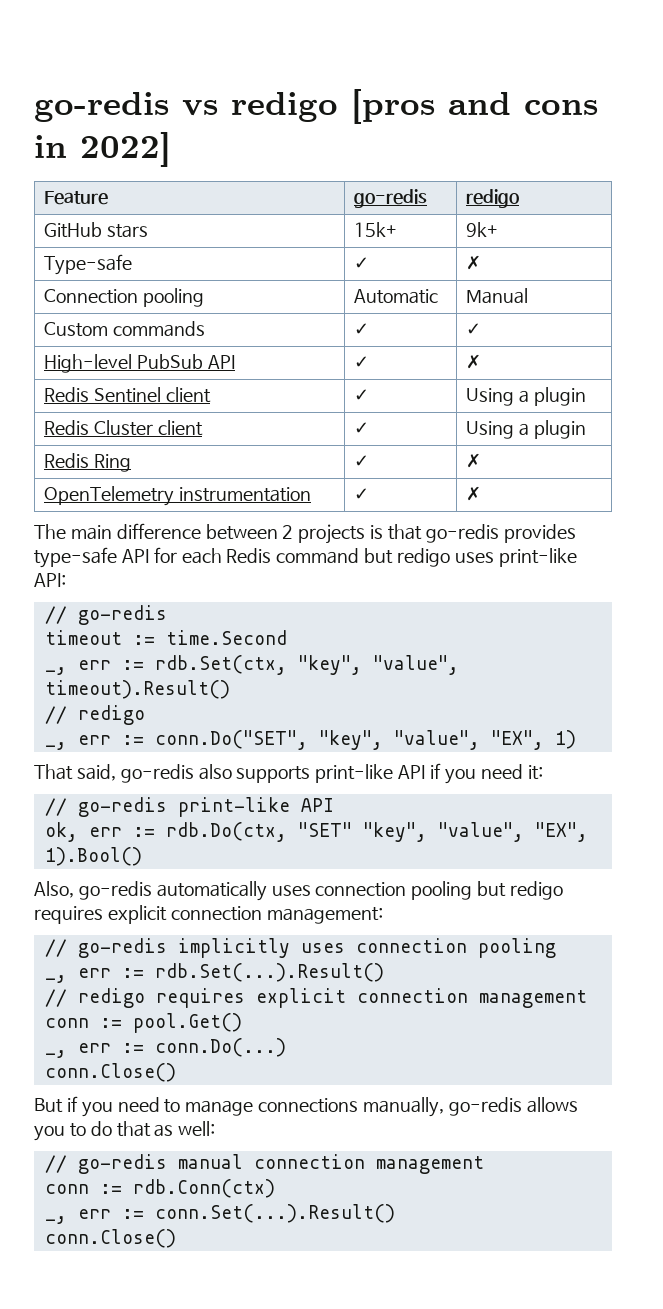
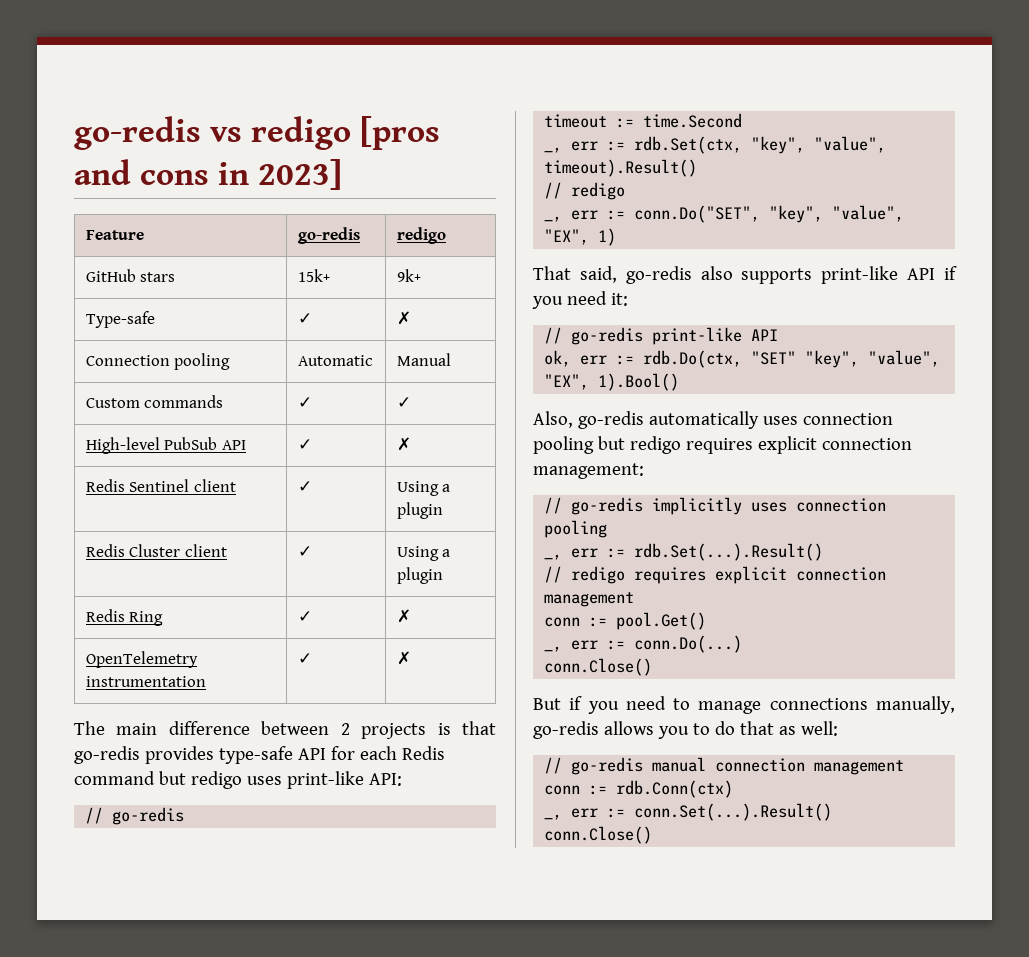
- go-redis vs redigo [pros and cons in 2022]
+ go-redis vs redigo [pros and cons in 2023]

